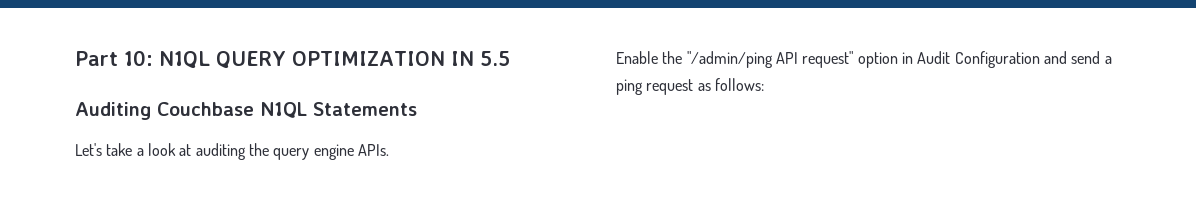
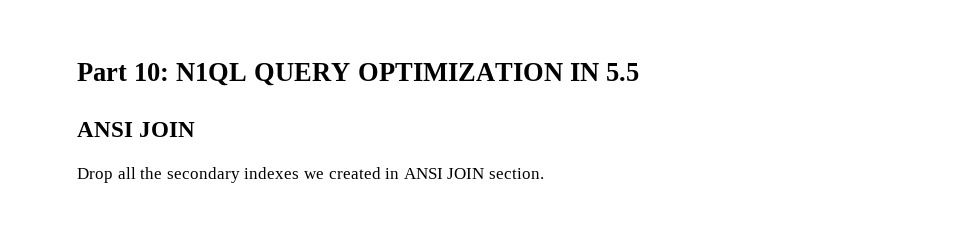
  Part 10: N1QL QUERY OPTIMIZATION IN 5.5
- Auditing Couchbase N1QL Statements
- Let's take a look at auditing the query engine APIs.
- Enable the "/admin/ping API request" option in Audit Configuration and send a ping request as follows:
+ ANSI JOIN
+ Drop all the secondary indexes we created in ANSI JOIN section.

